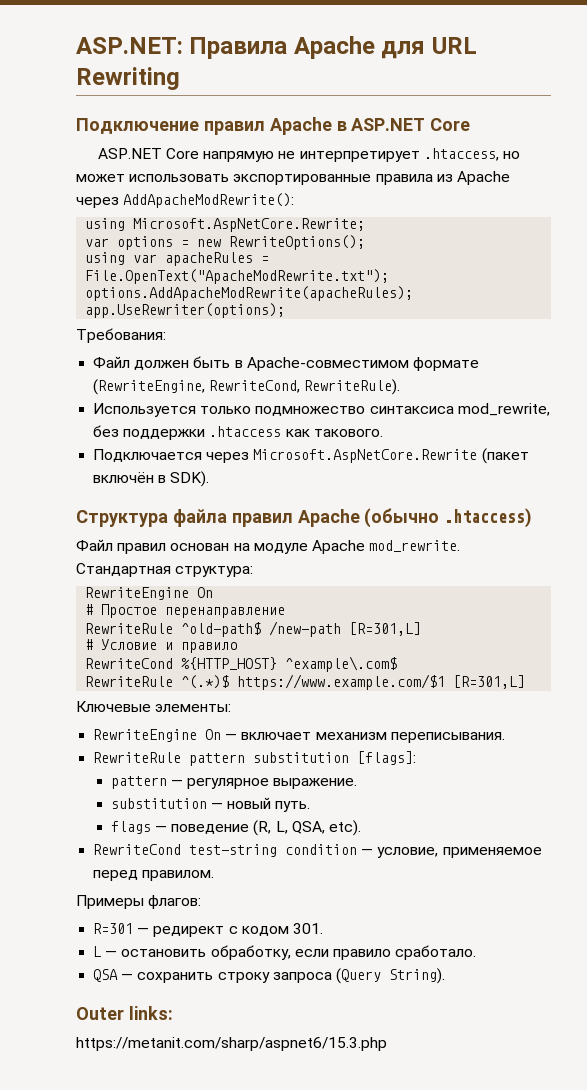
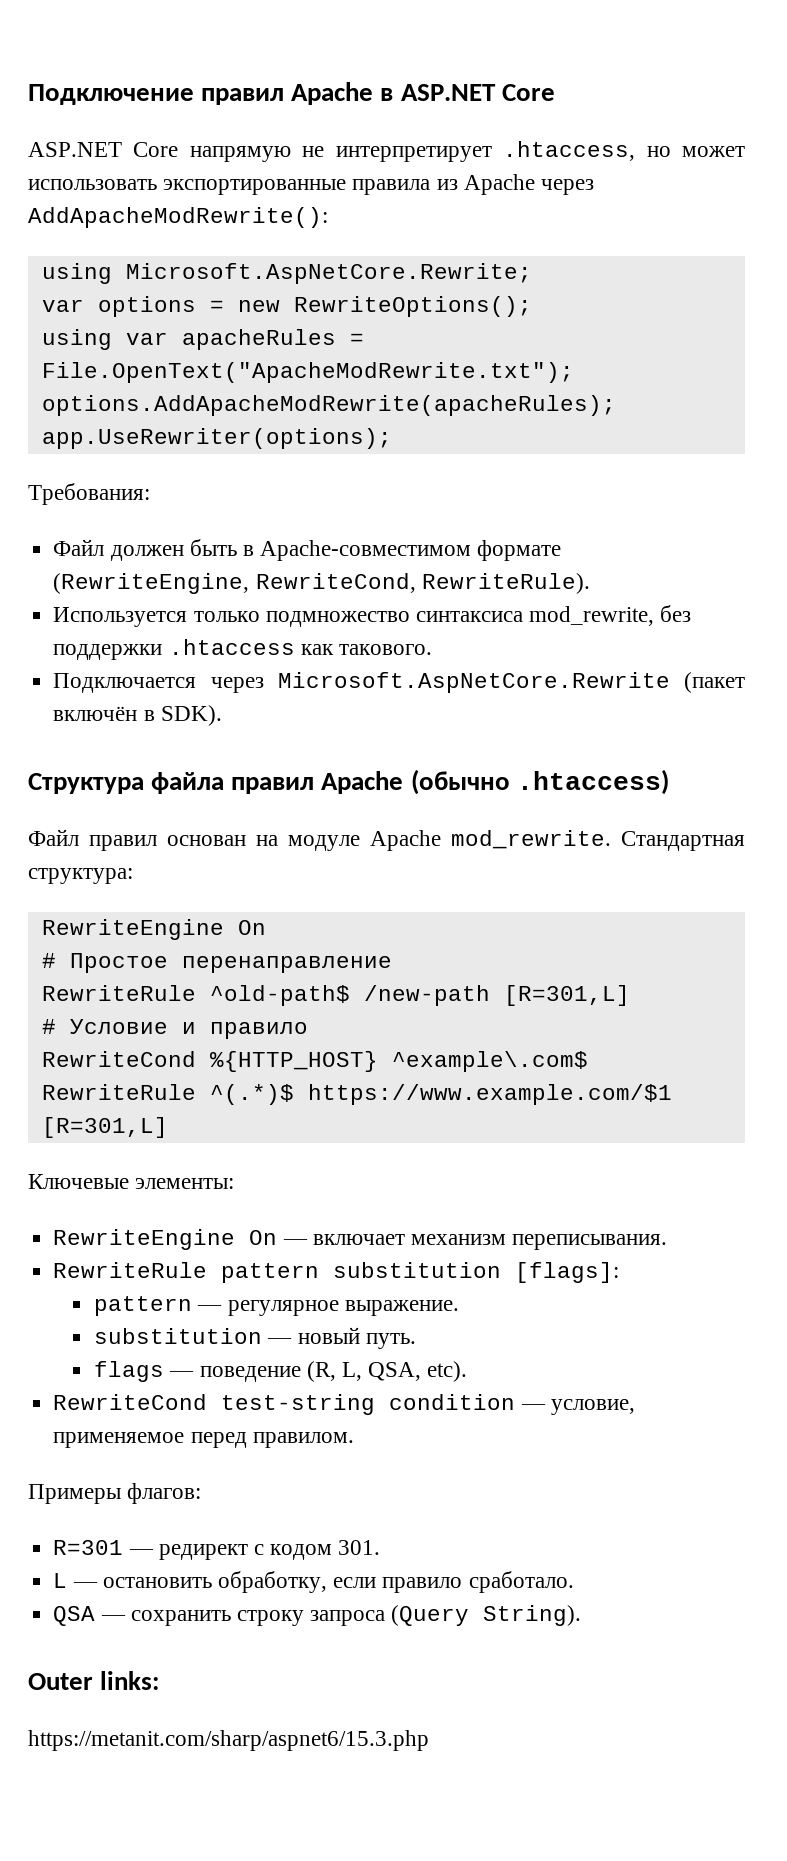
- ASP.NET: Правила Apache для URL Rewriting

